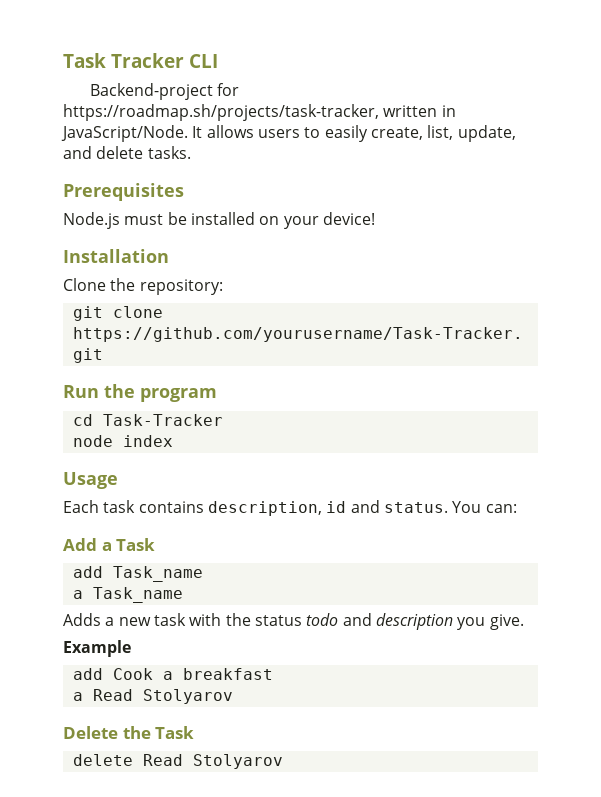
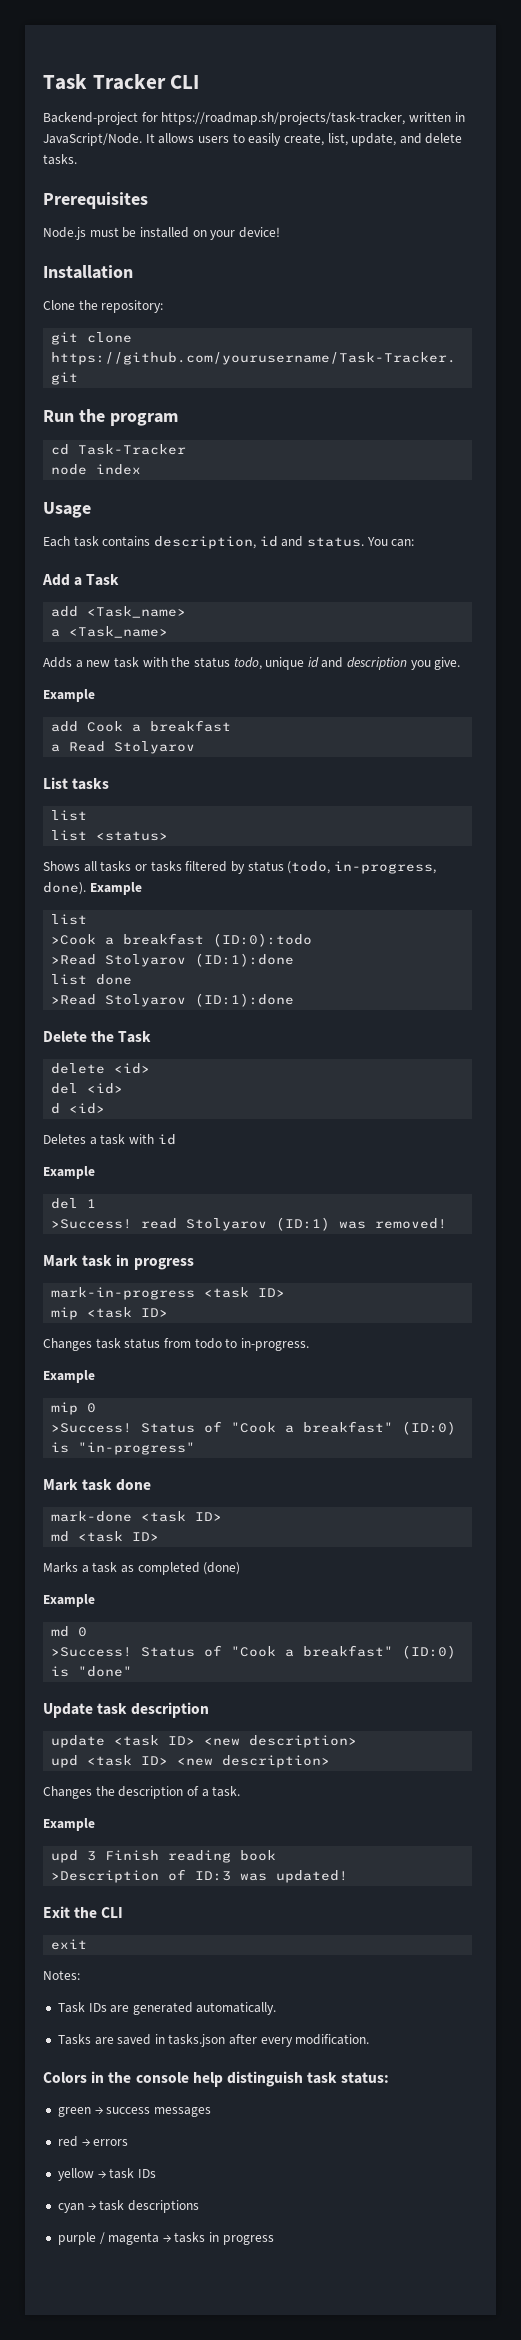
- add Task_name
- a Task_name
+ add <Task_name>
+ a <Task_name>
- Adds a new task with the status todo and description you give.
+ Adds a new task with the status todo, unique id and description you give.
+ List tasks
+ list
+ list <status>
+ Shows all tasks or tasks filtered by status (todo, in-progress, done). Example
+ list
+ >Cook a breakfast (ID:0):todo
+ >Read Stolyarov (ID:1):done
+ list done
+ >Read Stolyarov (ID:1):done
  Delete the Task
- delete Read Stolyarov
+ delete <id>
+ del <id>
+ d <id>
+ Deletes a task with id
+ Example
+ del 1
+ >Success! read Stolyarov (ID:1) was removed!
+ Mark task in progress
+ mark-in-progress <task ID>
+ mip <task ID>
+ Changes task status from todo to in-progress.
+ Example
+ mip 0
+ >Success! Status of "Cook a breakfast" (ID:0) is "in-progress"
+ Mark task done
+ mark-done <task ID>
+ md <task ID>
+ Marks a task as completed (done)
+ Example
+ md 0
+ >Success! Status of "Cook a breakfast" (ID:0) is "done"
+ Update task description
+ update <task ID> <new description>
+ upd <task ID> <new description>
+ Changes the description of a task.
+ Example
+ upd 3 Finish reading book
+ >Description of ID:3 was updated!
+ Exit the CLI
+ exit
+ Notes:
+ Task IDs are generated automatically.
+ Tasks are saved in tasks.json after every modification.
+ Colors in the console help distinguish task status:
+ green → success messages
+ red → errors
+ yellow → task IDs
+ cyan → task descriptions
+ purple / magenta → tasks in progress

